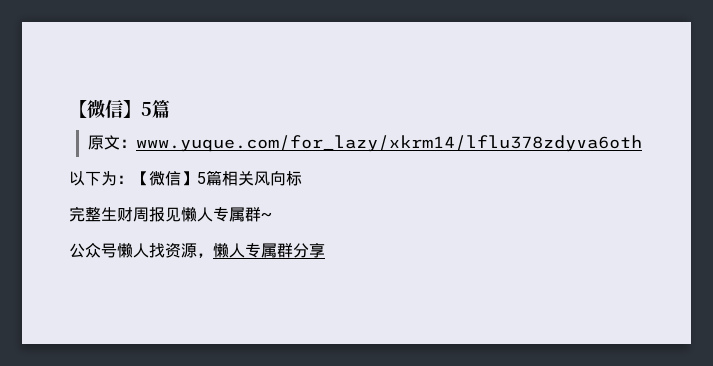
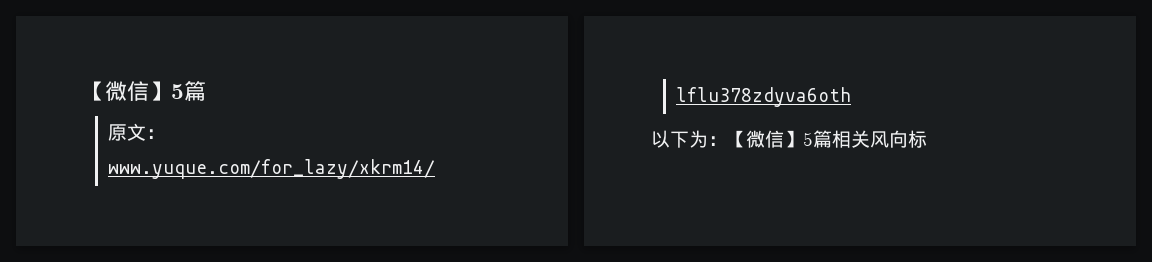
- 完整生财周报见懒人专属群~
- 公众号懒人找资源，懒人专属群分享

